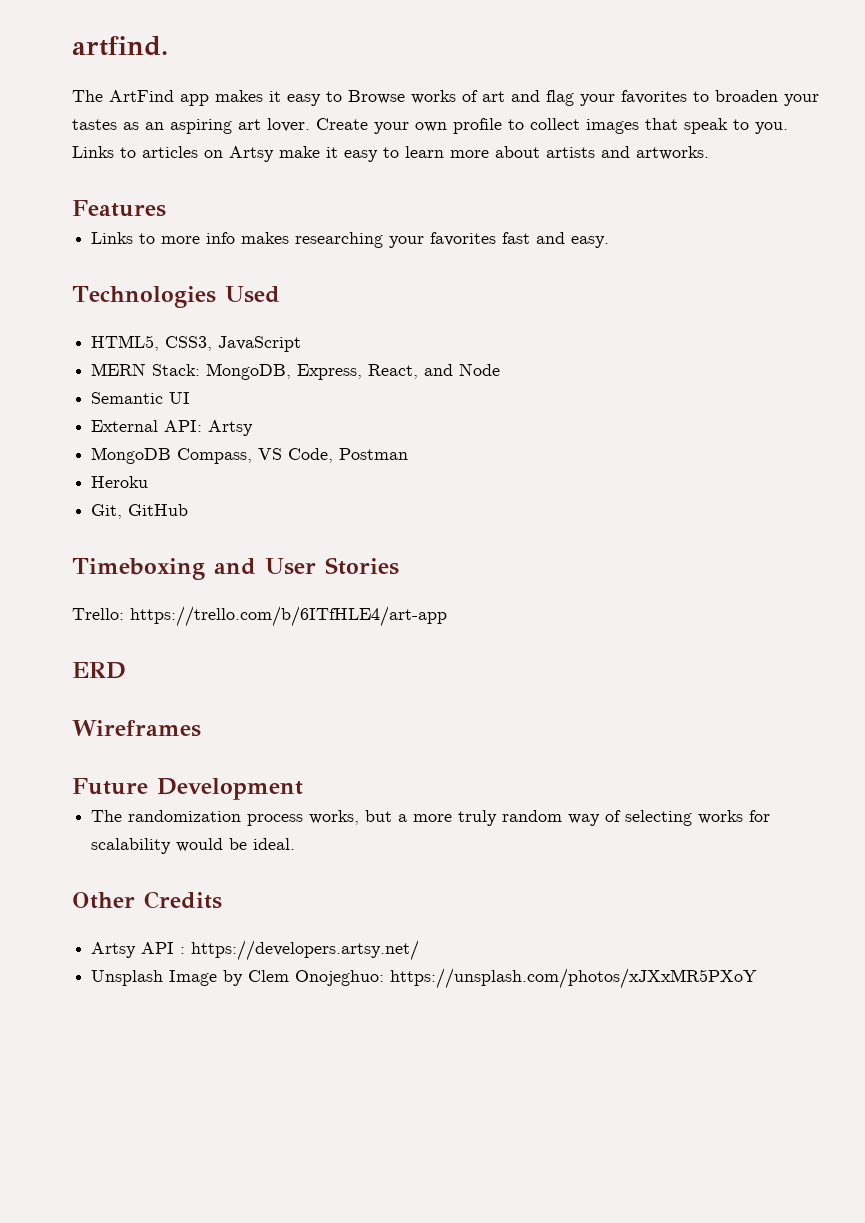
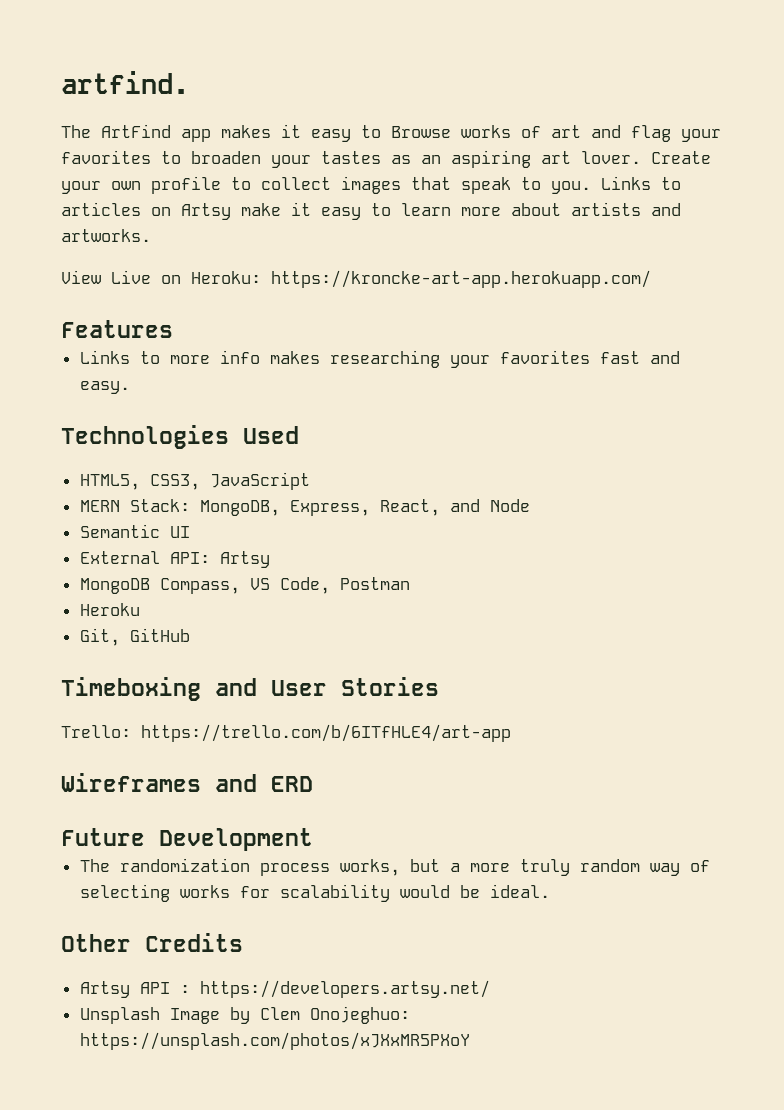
+ View Live on Heroku: https://kroncke-art-app.herokuapp.com/
- ERD
+ Wireframes and ERD
- Wireframes

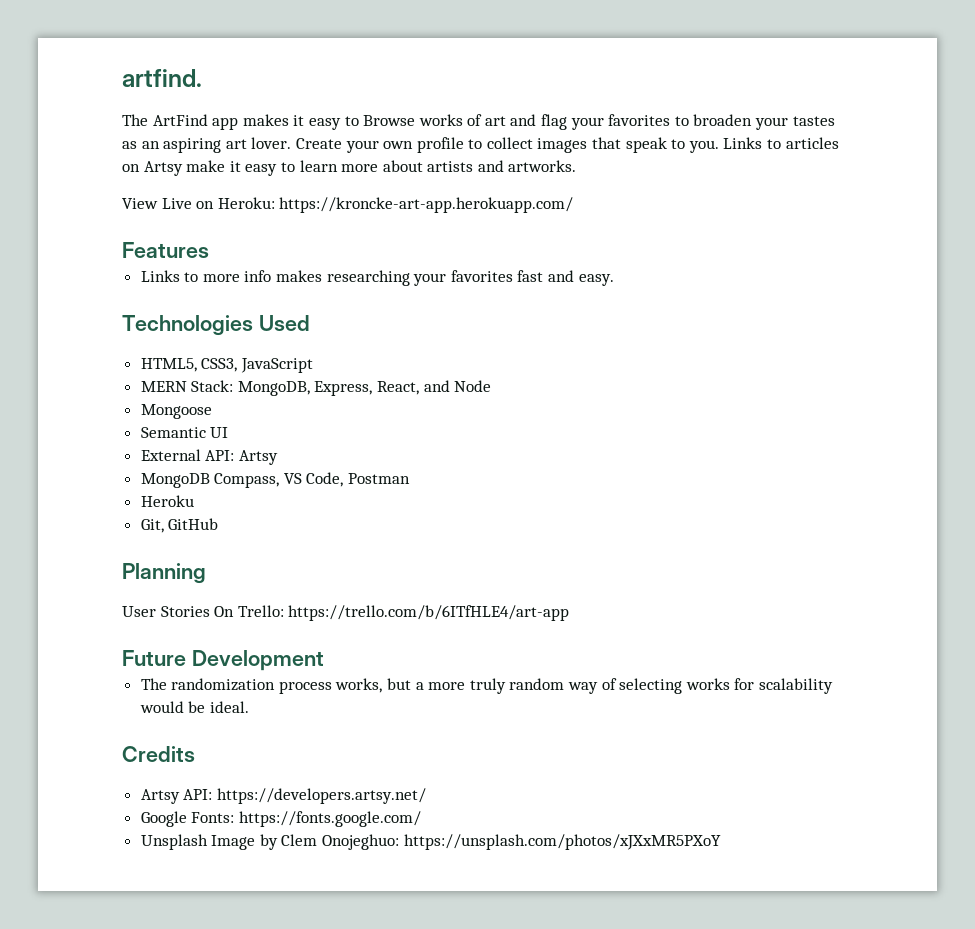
+ Mongoose
- Timeboxing and User Stories
- Trello: https://trello.com/b/6ITfHLE4/art-app
+ Planning
+ User Stories On Trello: https://trello.com/b/6ITfHLE4/art-app
- Wireframes and ERD
- Other Credits
+ Credits
- Artsy API : https://developers.artsy.net/
+ Artsy API: https://developers.artsy.net/
+ Google Fonts: https://fonts.google.com/

